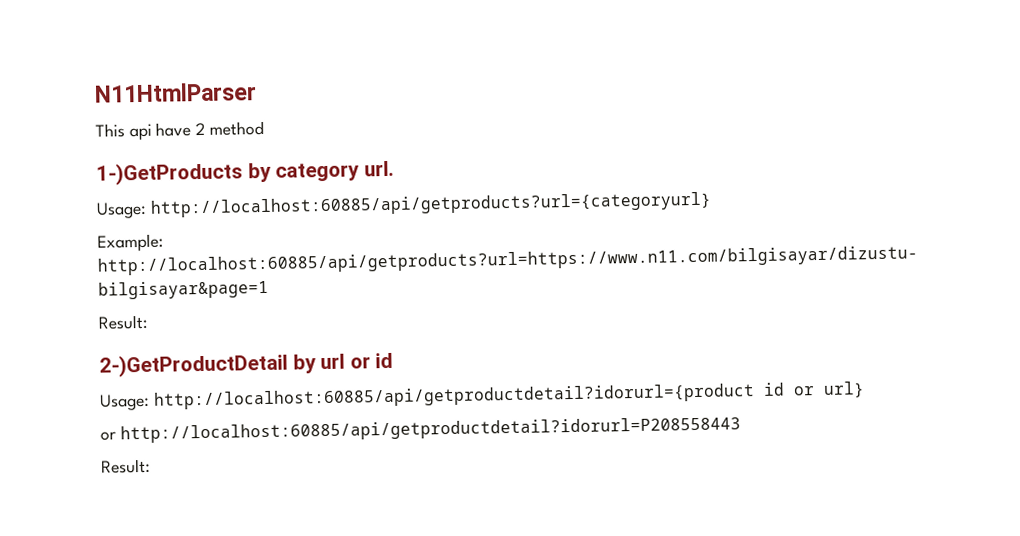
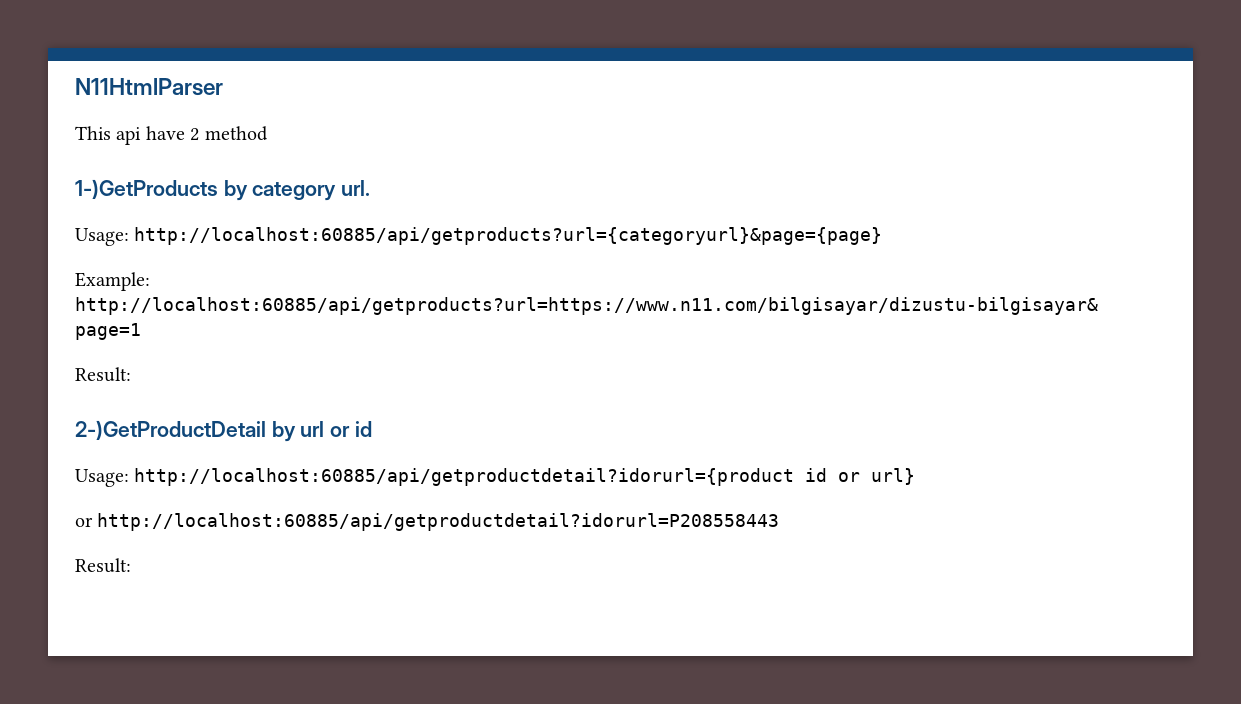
- Usage: http://localhost:60885/api/getproducts?url={categoryurl}
+ Usage: http://localhost:60885/api/getproducts?url={categoryurl}&page={page}

